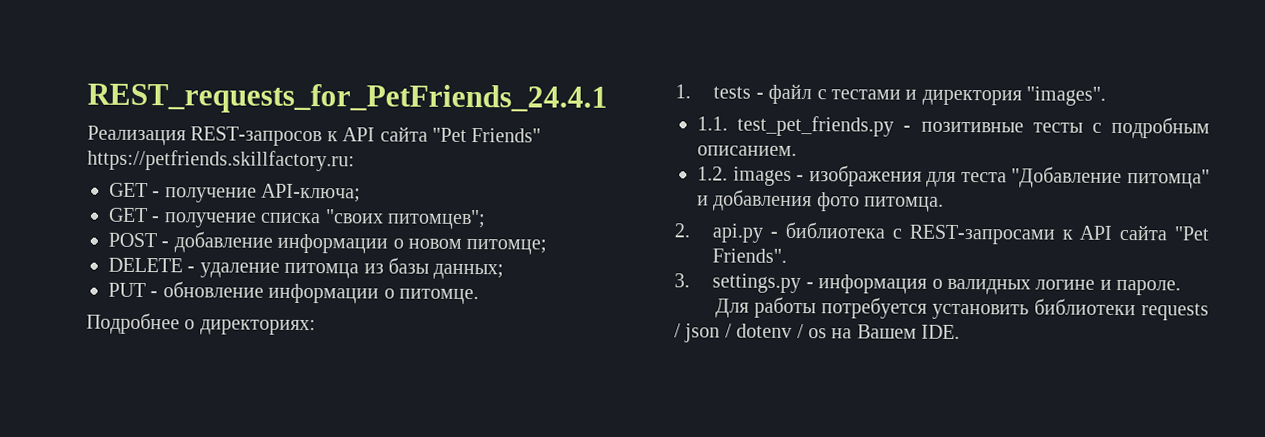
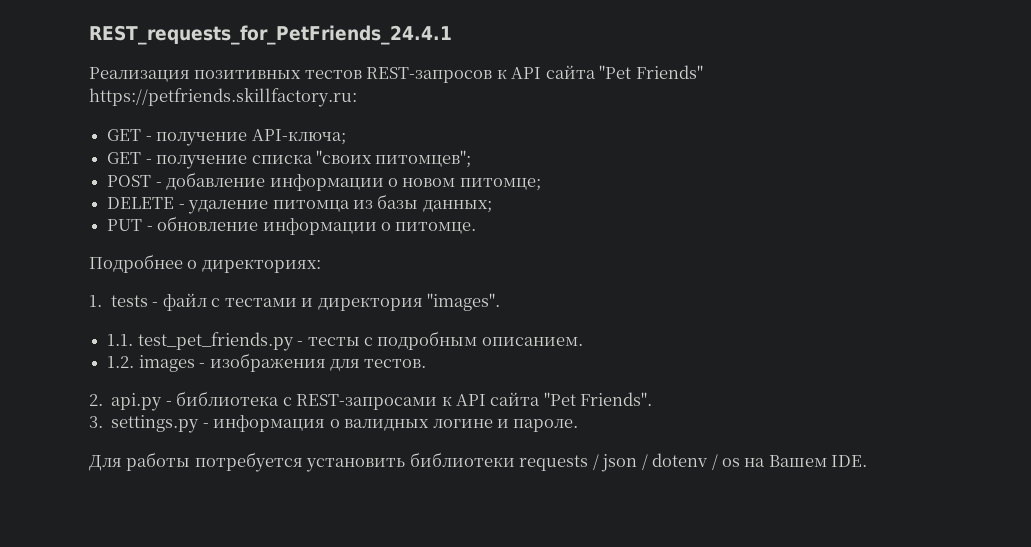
- Реализация REST-запросов к API сайта "Pet Friends" https://petfriends.skillfactory.ru:
+ Реализация позитивных тестов REST-запросов к API сайта "Pet Friends" https://petfriends.skillfactory.ru:
- 1.1. test_pet_friends.py - позитивные тесты с подробным описанием.
+ 1.1. test_pet_friends.py - тесты с подробным описанием.
- 1.2. images - изображения для теста "Добавление питомца" и добавления фото питомца.
+ 1.2. images - изображения для тестов.

